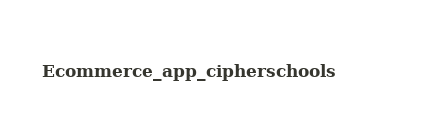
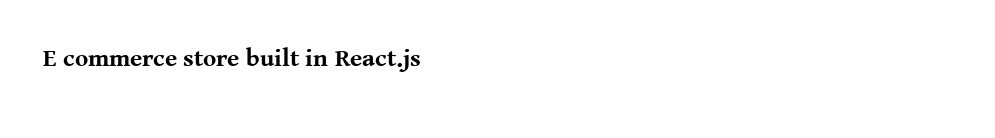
- Ecommerce_app_cipherschools
+ E commerce store built in React.js

